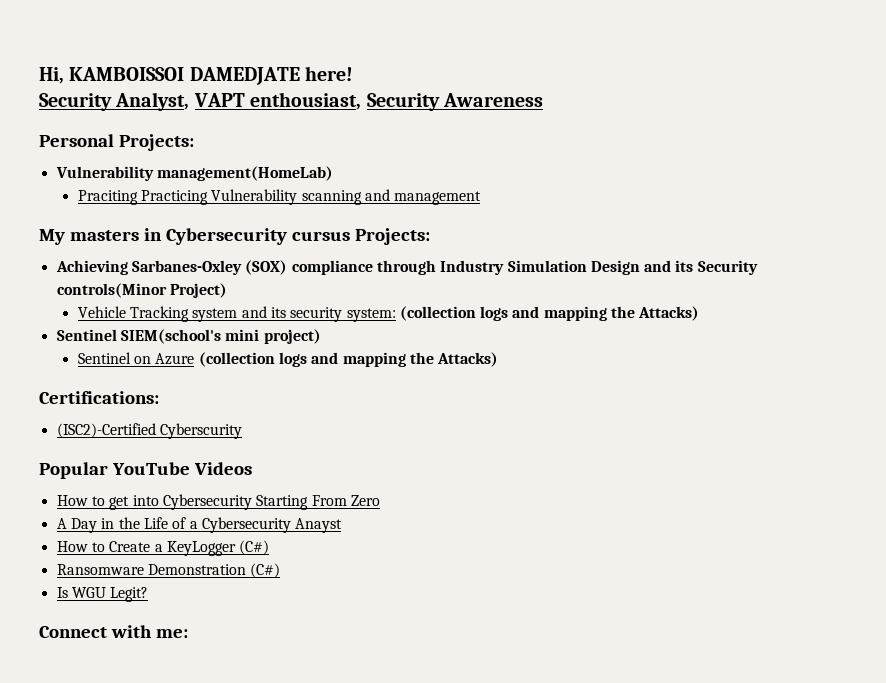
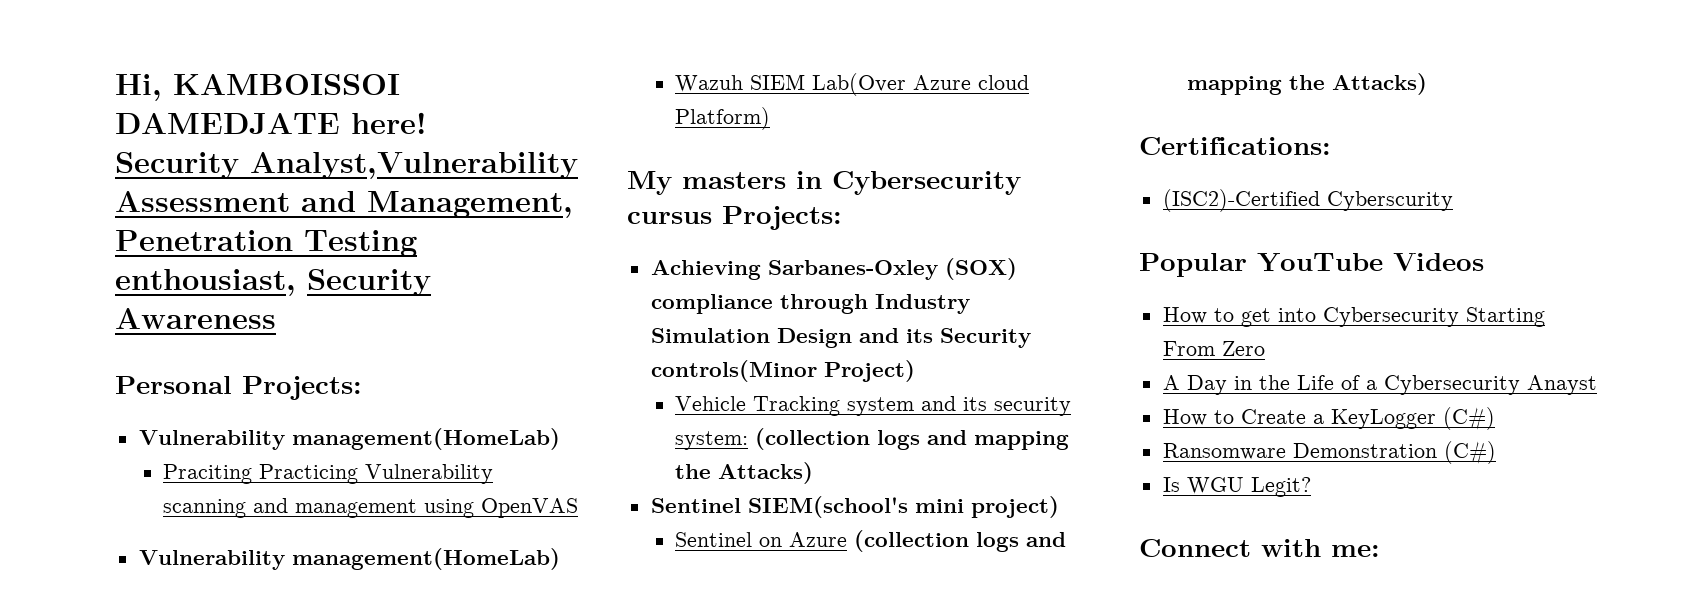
- Security Analyst, VAPT enthousiast, Security Awareness
+ Security Analyst,Vulnerability Assessment and Management, Penetration Testing enthousiast, Security Awareness
- Praciting Practicing Vulnerability scanning and management
+ Praciting Practicing Vulnerability scanning and management using OpenVAS
+ Vulnerability management(HomeLab)
+ Wazuh SIEM Lab(Over Azure cloud Platform)

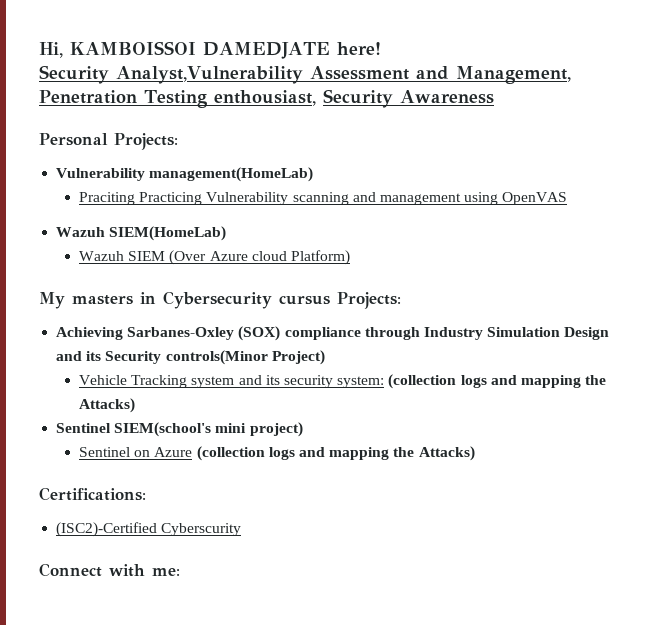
  Praciting Practicing Vulnerability scanning and management using OpenVAS
- Vulnerability management(HomeLab)
+ Wazuh SIEM(HomeLab)
- Wazuh SIEM Lab(Over Azure cloud Platform)
+ Wazuh SIEM (Over Azure cloud Platform)
- Popular YouTube Videos
- How to get into Cybersecurity Starting From Zero
- A Day in the Life of a Cybersecurity Anayst
- How to Create a KeyLogger (C#)
- Ransomware Demonstration (C#)
- Is WGU Legit?

